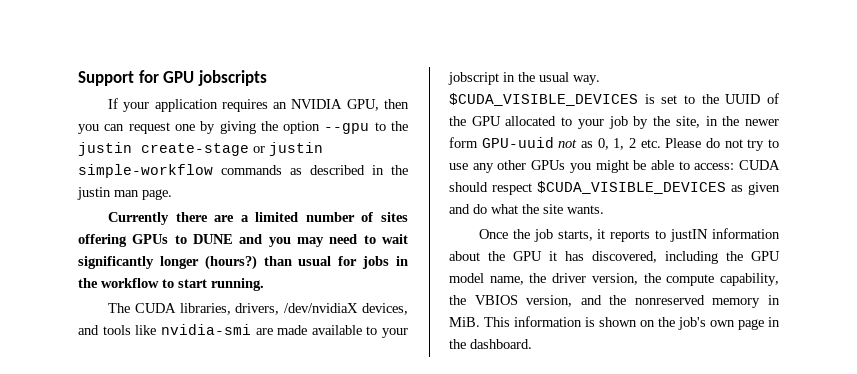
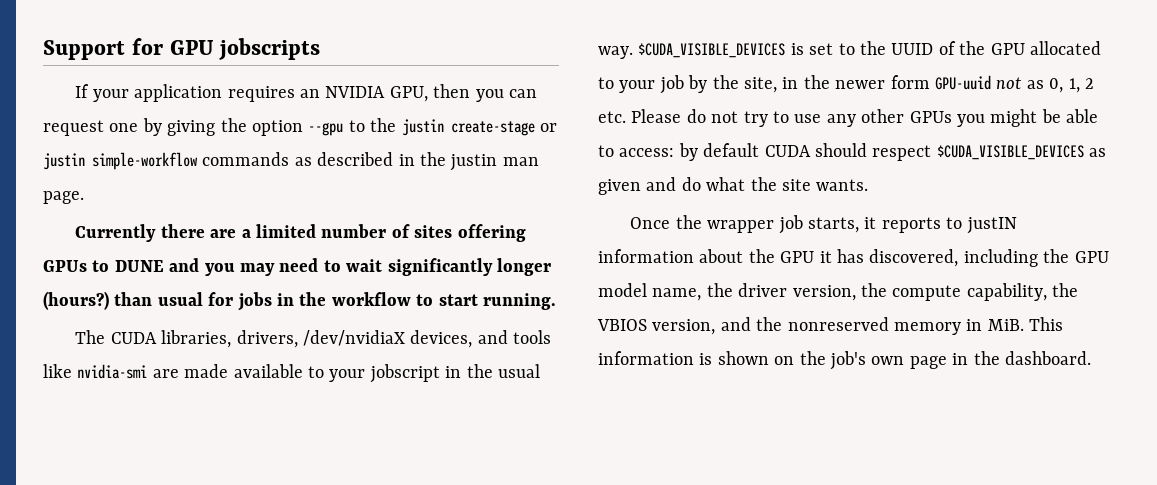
- $CUDA_VISIBLE_DEVICES is set to the UUID of the GPU allocated to your job by the site, in the newer form GPU-uuid not as 0, 1, 2 etc. Please do not try to use any other GPUs you might be able to access: CUDA should respect $CUDA_VISIBLE_DEVICES as given and do what the site wants.
+ $CUDA_VISIBLE_DEVICES is set to the UUID of the GPU allocated to your job by the site, in the newer form GPU-uuid not as 0, 1, 2 etc. Please do not try to use any other GPUs you might be able to access: by default CUDA should respect $CUDA_VISIBLE_DEVICES as given and do what the site wants.
- Once the job starts, it reports to justIN information about the GPU it has discovered, including the GPU model name, the driver version, the compute capability, the VBIOS version, and the nonreserved memory in MiB. This information is shown on the job's own page in the dashboard.
+ Once the wrapper job starts, it reports to justIN information about the GPU it has discovered, including the GPU model name, the driver version, the compute capability, the VBIOS version, and the nonreserved memory in MiB. This information is shown on the job's own page in the dashboard.

